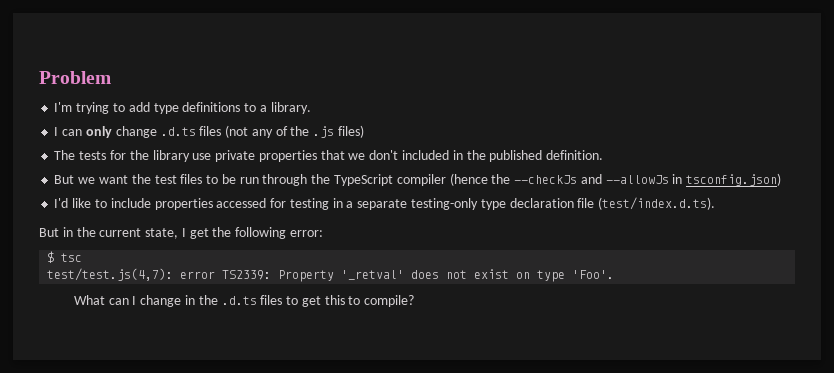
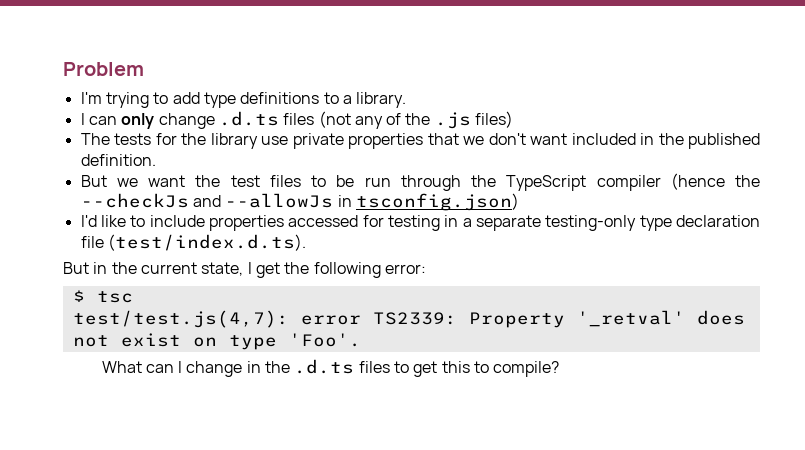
- The tests for the library use private properties that we don't included in the published definition.
+ The tests for the library use private properties that we don't want included in the published definition.

